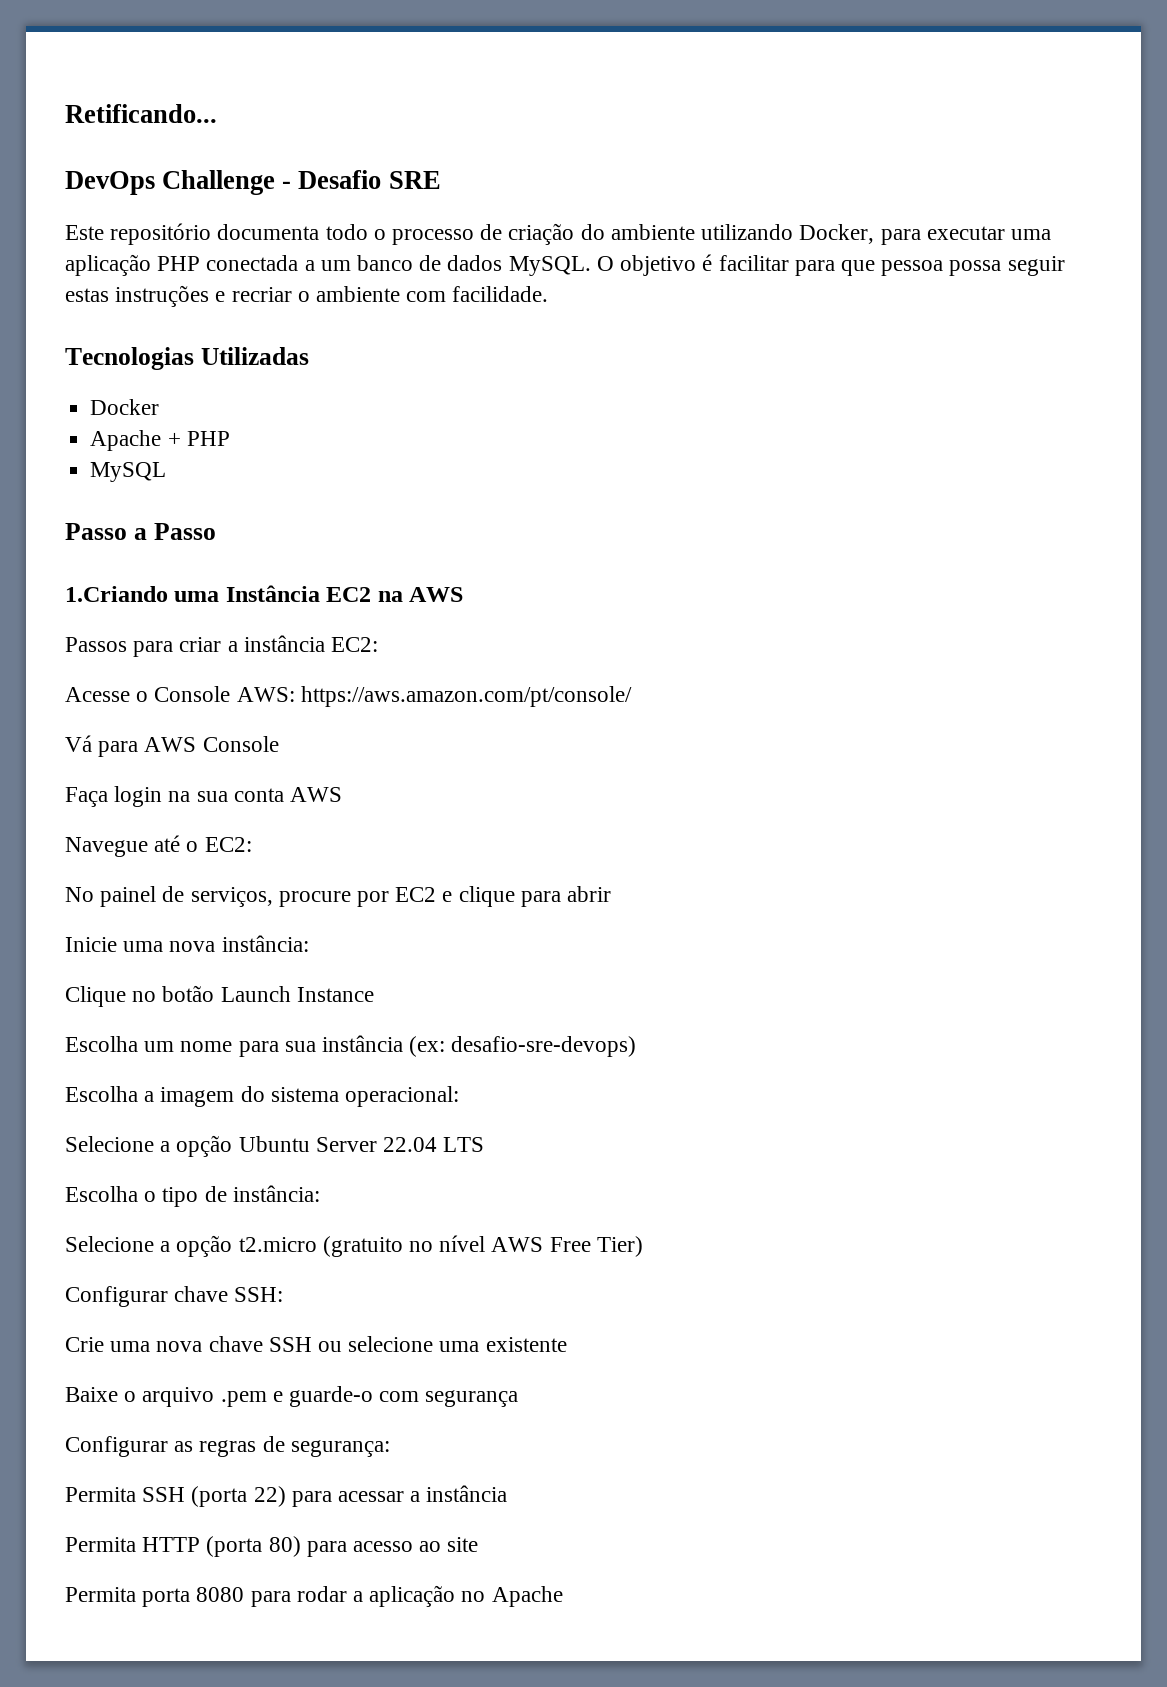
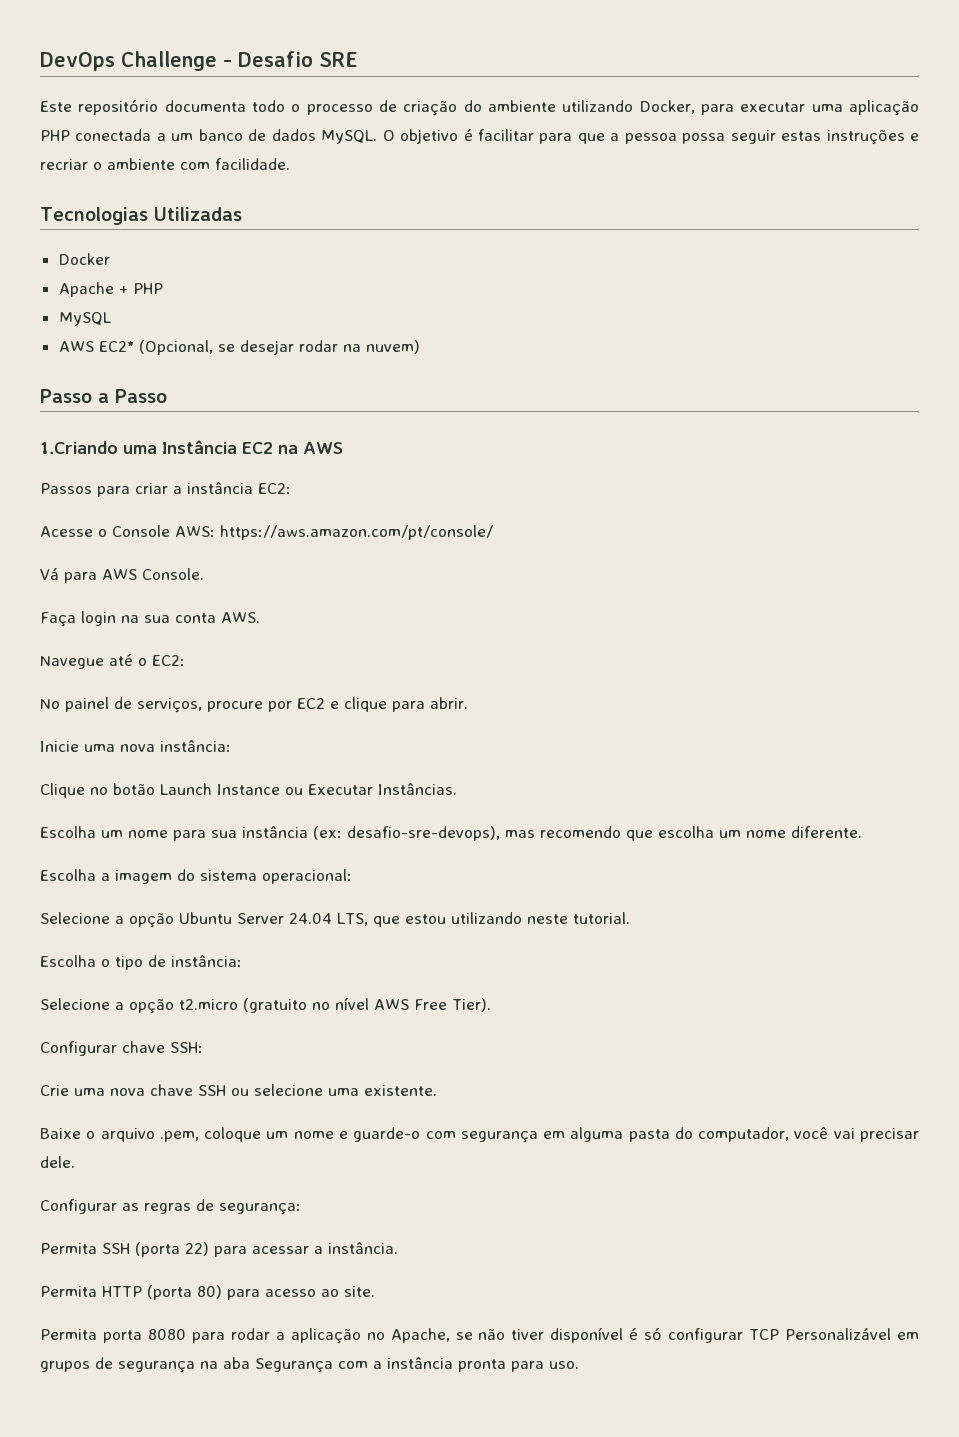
- Retificando...
- O objetivo é facilitar para que pessoa possa seguir estas instruções e recriar o ambiente com facilidade.
+ O objetivo é facilitar para que a pessoa possa seguir estas instruções e recriar o ambiente com facilidade.
+ AWS EC2* (Opcional, se desejar rodar na nuvem)
- Vá para AWS Console
+ Vá para AWS Console.
- Faça login na sua conta AWS
+ Faça login na sua conta AWS.
- No painel de serviços, procure por EC2 e clique para abrir
+ No painel de serviços, procure por EC2 e clique para abrir.
- Clique no botão Launch Instance
+ Clique no botão Launch Instance ou Executar Instâncias.
- Escolha um nome para sua instância (ex: desafio-sre-devops)
+ Escolha um nome para sua instância (ex: desafio-sre-devops), mas recomendo que escolha um nome diferente.
- Selecione a opção Ubuntu Server 22.04 LTS
+ Selecione a opção Ubuntu Server 24.04 LTS, que estou utilizando neste tutorial.
- Selecione a opção t2.micro (gratuito no nível AWS Free Tier)
+ Selecione a opção t2.micro (gratuito no nível AWS Free Tier).
- Crie uma nova chave SSH ou selecione uma existente
+ Crie uma nova chave SSH ou selecione uma existente.
- Baixe o arquivo .pem e guarde-o com segurança
+ Baixe o arquivo .pem, coloque um nome e guarde-o com segurança em alguma pasta do computador, você vai precisar dele.
- Permita SSH (porta 22) para acessar a instância
+ Permita SSH (porta 22) para acessar a instância.
- Permita HTTP (porta 80) para acesso ao site
+ Permita HTTP (porta 80) para acesso ao site.
- Permita porta 8080 para rodar a aplicação no Apache
+ Permita porta 8080 para rodar a aplicação no Apache, se não tiver disponível é só configurar TCP Personalizável em grupos de segurança na aba Segurança com a instância pronta para uso.

